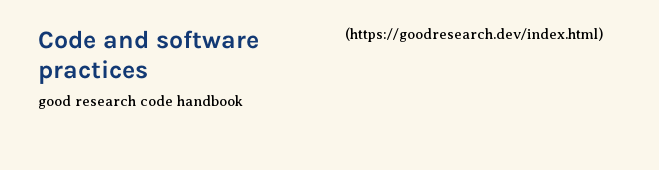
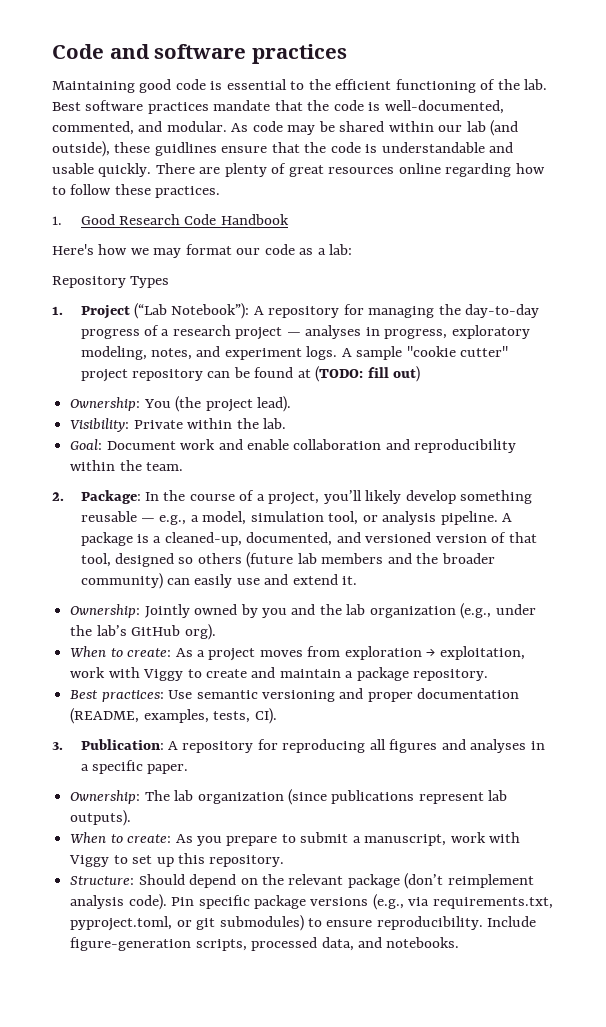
- good research code handbook (https://goodresearch.dev/index.html)
+ Maintaining good code is essential to the efficient functioning of the lab. Best software practices mandate that the code is well-documented, commented, and modular. As code may be shared within our lab (and outside), these guidlines ensure that the code is understandable and usable quickly. There are plenty of great resources online regarding how to follow these practices.
+ 1. Good Research Code Handbook
+ Here's how we may format our code as a lab:
+ Repository Types
+ 1. Project (“Lab Notebook”): A repository for managing the day-to-day progress of a research project — analyses in progress, exploratory modeling, notes, and experiment logs. A sample "cookie cutter" project repository can be found at (TODO: fill out)
+ Ownership: You (the project lead).
+ Visibility: Private within the lab.
+ Goal: Document work and enable collaboration and reproducibility within the team.
+ 2. Package: In the course of a project, you’ll likely develop something reusable — e.g., a model, simulation tool, or analysis pipeline. A package is a cleaned-up, documented, and versioned version of that tool, designed so others (future lab members and the broader community) can easily use and extend it.
+ Ownership: Jointly owned by you and the lab organization (e.g., under the lab’s GitHub org).
+ When to create: As a project moves from exploration → exploitation, work with Viggy to create and maintain a package repository.
+ Best practices: Use semantic versioning and proper documentation (README, examples, tests, CI).
+ 3. Publication: A repository for reproducing all figures and analyses in a specific paper.
+ Ownership: The lab organization (since publications represent lab outputs).
+ When to create: As you prepare to submit a manuscript, work with Viggy to set up this repository.
+ Structure: Should depend on the relevant package (don’t reimplement analysis code). Pin specific package versions (e.g., via requirements.txt, pyproject.toml, or git submodules) to ensure reproducibility. Include figure-generation scripts, processed data, and notebooks.

